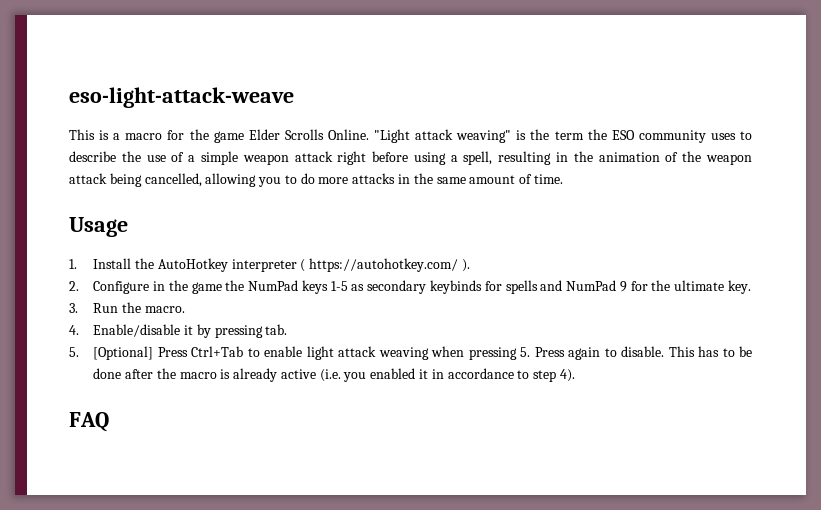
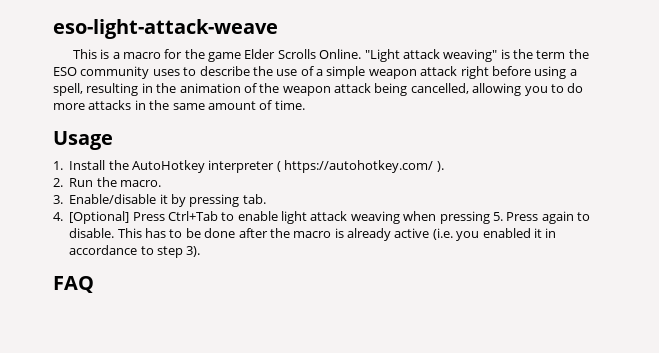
- 2. Configure in the game the NumPad keys 1-5 as secondary keybinds for spells and NumPad 9 for the ultimate key.
- 3. Run the macro.
+ 2. Run the macro.
- 4. Enable/disable it by pressing tab.
+ 3. Enable/disable it by pressing tab.
- 5. [Optional] Press Ctrl+Tab to enable light attack weaving when pressing 5. Press again to disable.
+ 4. [Optional] Press Ctrl+Tab to enable light attack weaving when pressing 5. Press again to disable.
- This has to be done after the macro is already active (i.e. you enabled it in accordance to step 4).
+ This has to be done after the macro is already active (i.e. you enabled it in accordance to step 3).

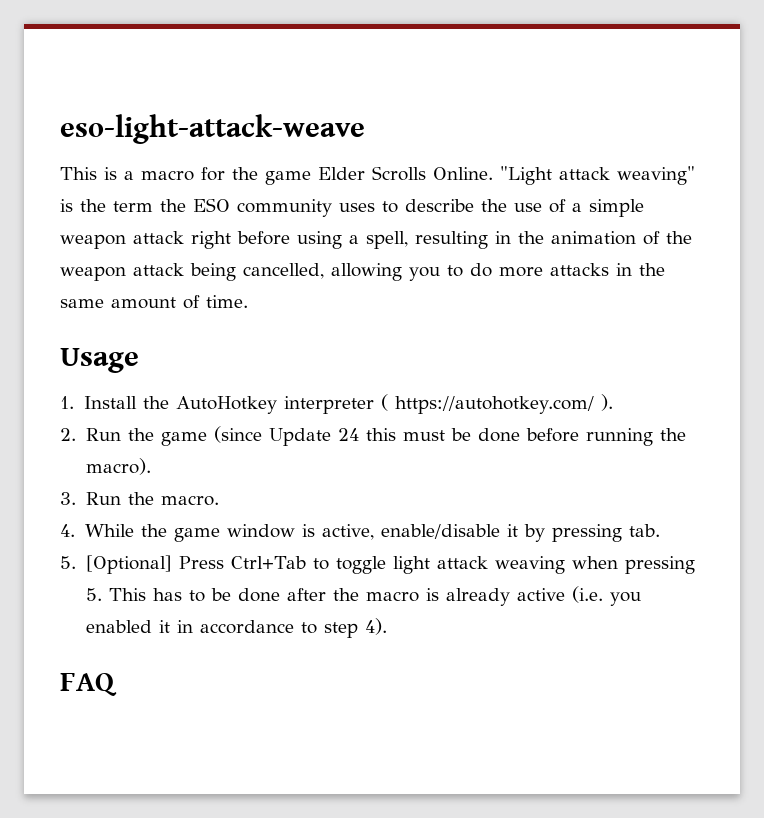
- 2. Run the macro.
- 3. Enable/disable it by pressing tab.
+ 2. Run the game (since Update 24 this must be done before running the macro).
+ 3. Run the macro.
+ 4. While the game window is active, enable/disable it by pressing tab.
- 4. [Optional] Press Ctrl+Tab to enable light attack weaving when pressing 5. Press again to disable. This has to be done after the macro is already active (i.e. you enabled it in accordance to step 3).
+ 5. [Optional] Press Ctrl+Tab to toggle light attack weaving when pressing 5. This has to be done after the macro is already active (i.e. you enabled it in accordance to step 4).

